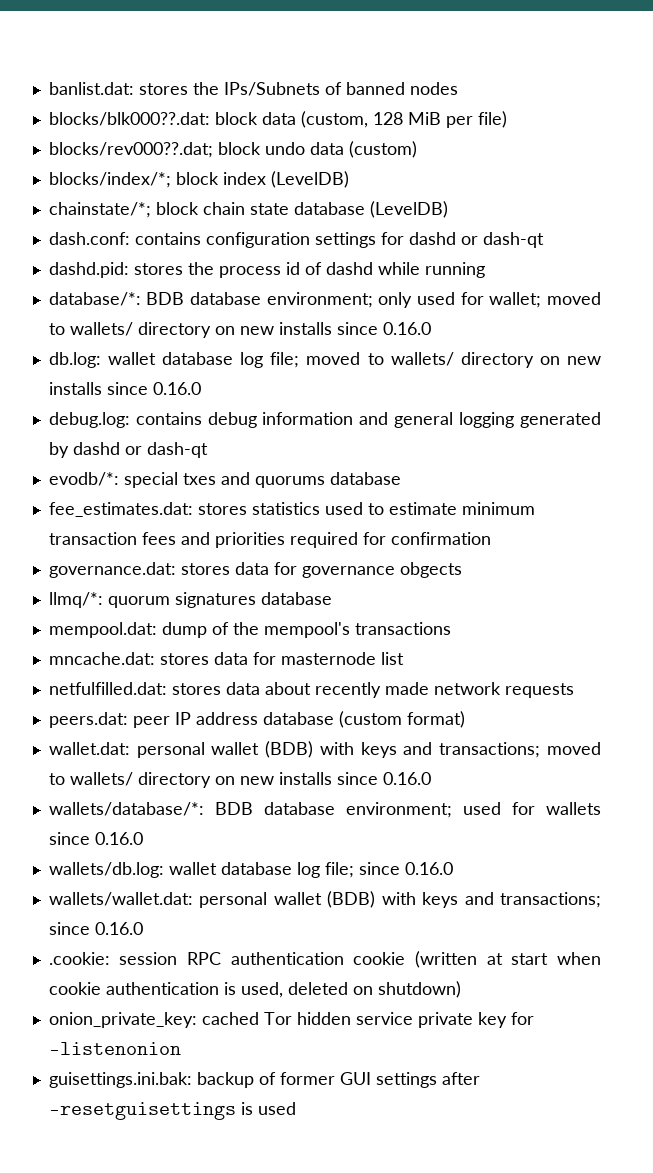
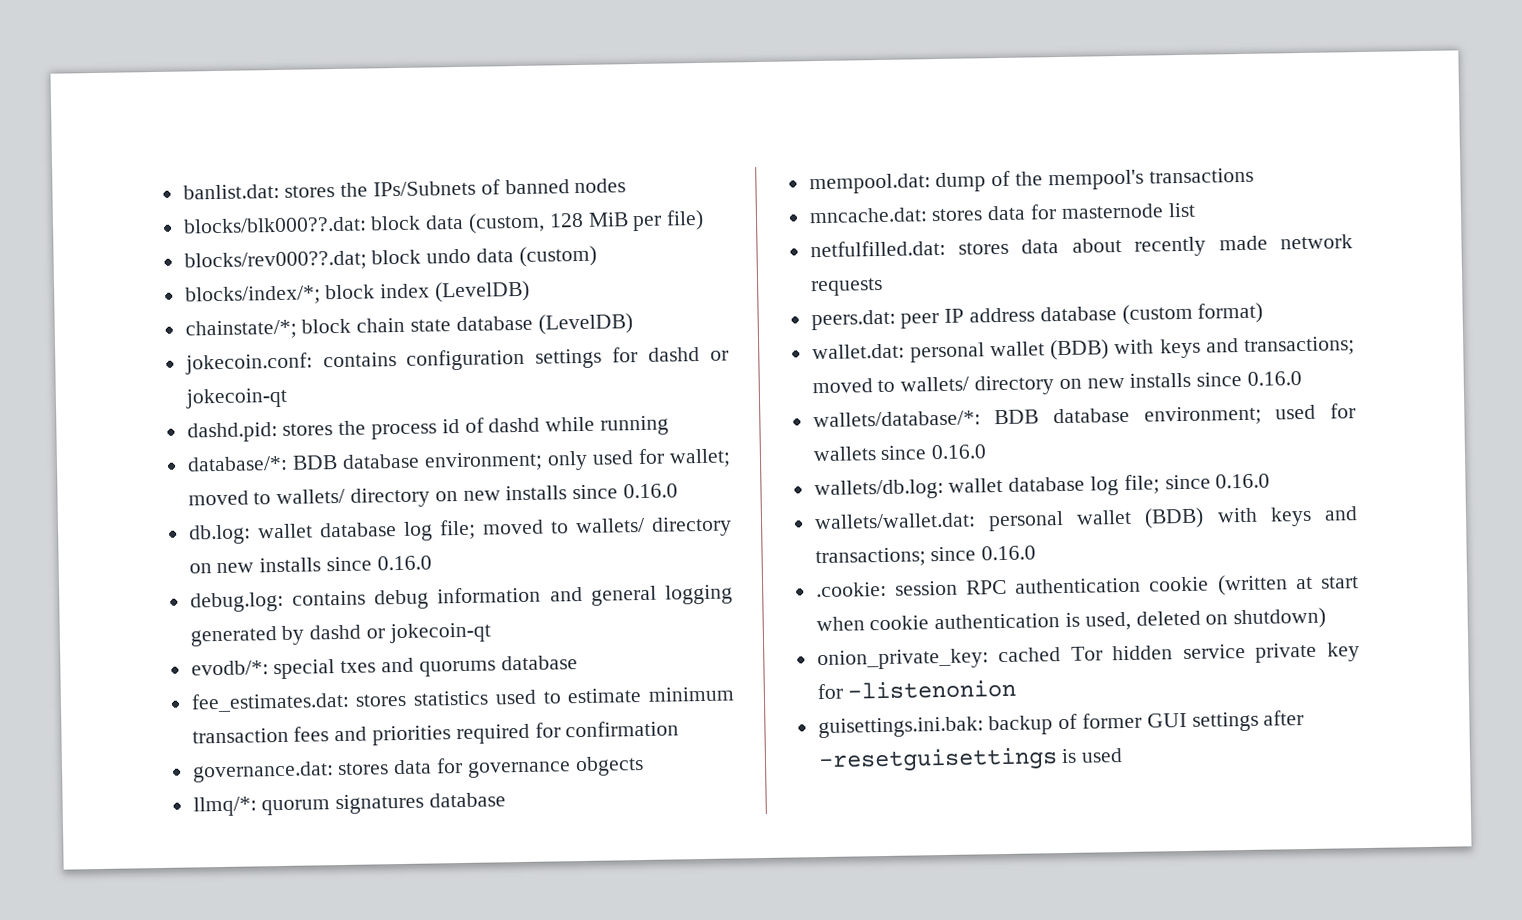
- dash.conf: contains configuration settings for dashd or dash-qt
+ jokecoin.conf: contains configuration settings for dashd or jokecoin-qt
- debug.log: contains debug information and general logging generated by dashd or dash-qt
+ debug.log: contains debug information and general logging generated by dashd or jokecoin-qt

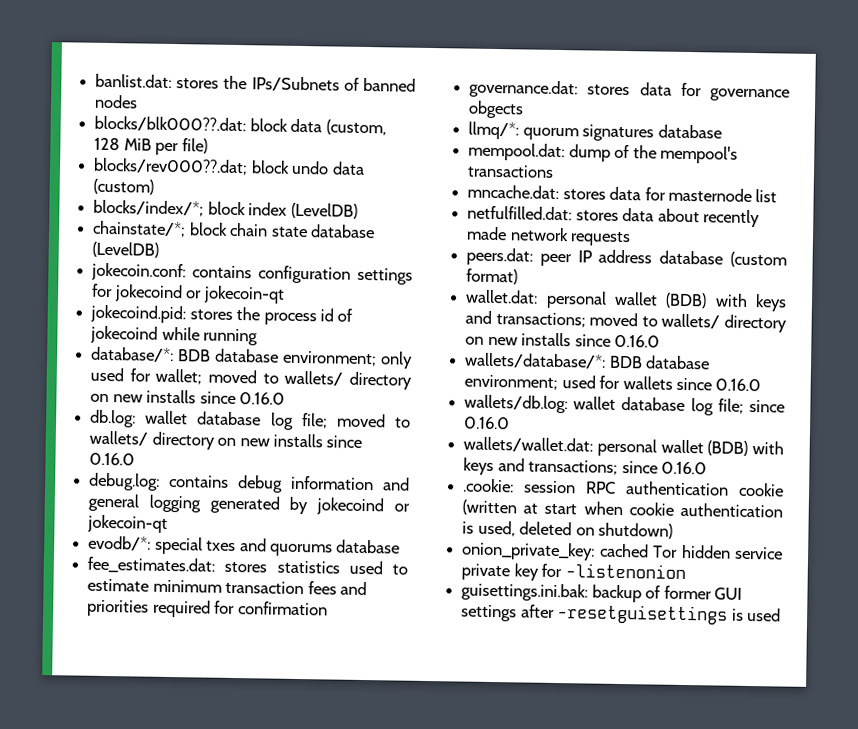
- jokecoin.conf: contains configuration settings for dashd or jokecoin-qt
- dashd.pid: stores the process id of dashd while running
+ jokecoin.conf: contains configuration settings for jokecoind or jokecoin-qt
+ jokecoind.pid: stores the process id of jokecoind while running
- debug.log: contains debug information and general logging generated by dashd or jokecoin-qt
+ debug.log: contains debug information and general logging generated by jokecoind or jokecoin-qt

